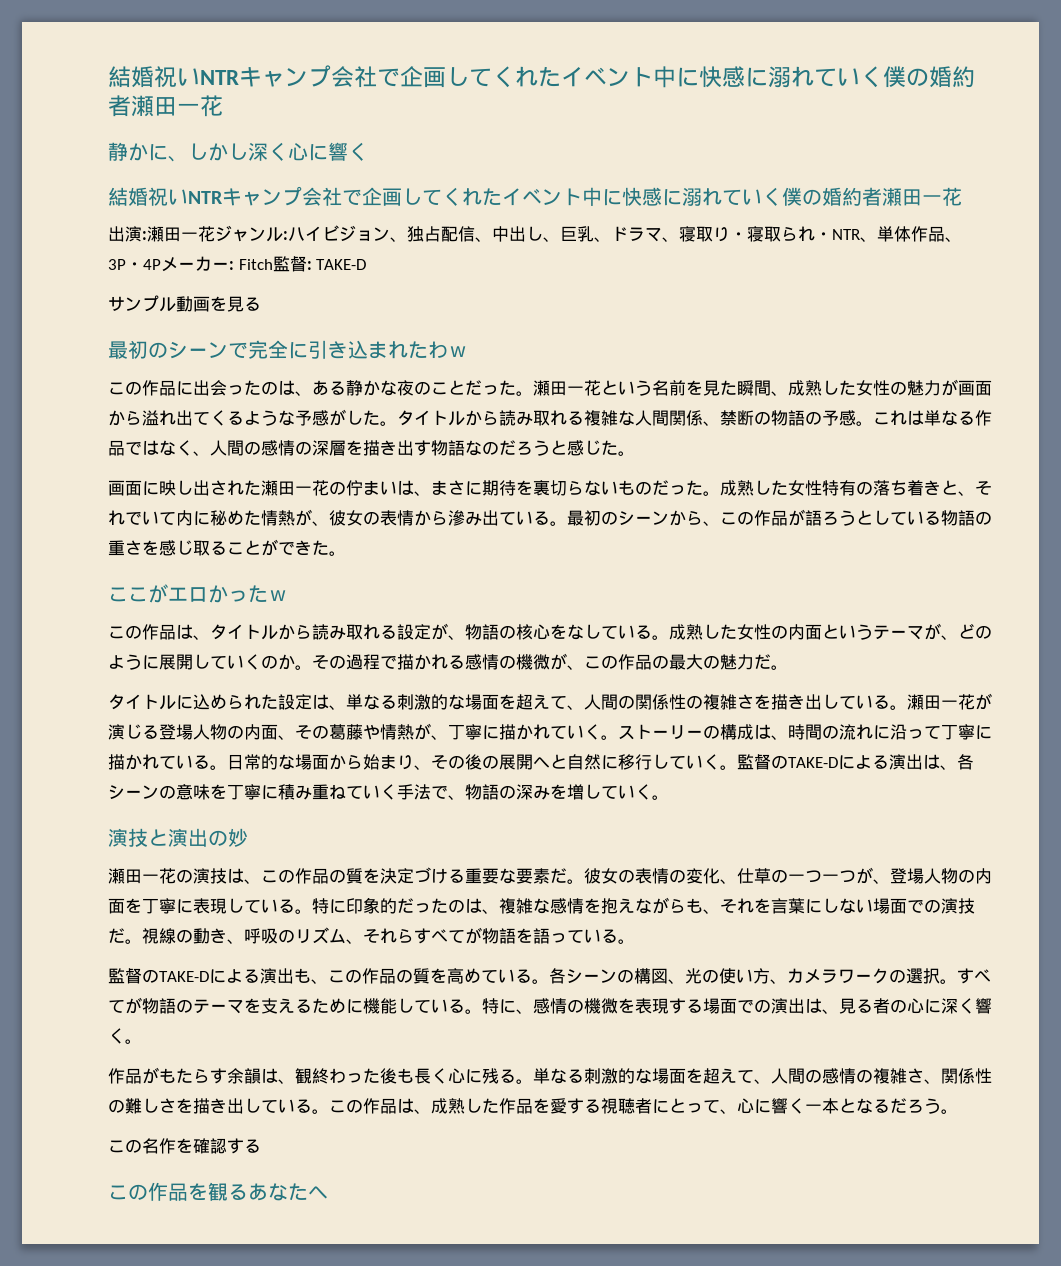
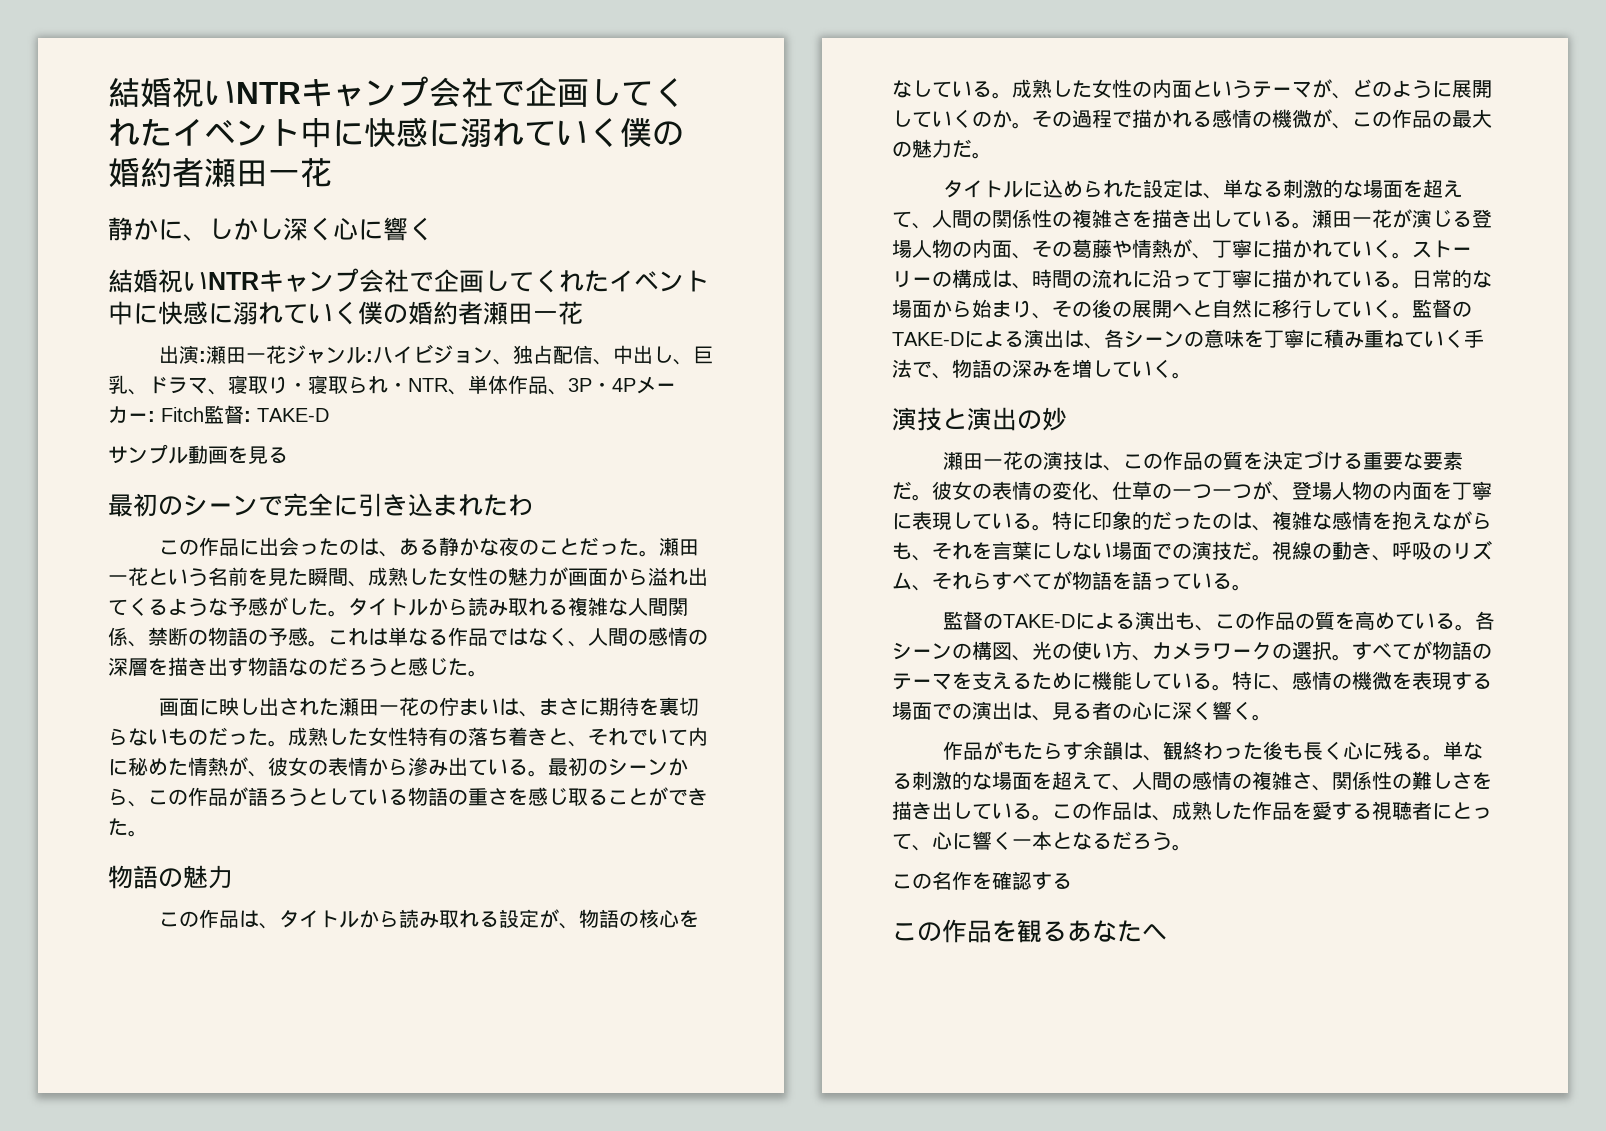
- 最初のシーンで完全に引き込まれたわｗ
+ 最初のシーンで完全に引き込まれたわ
- ここがエロかったｗ
+ 物語の魅力

